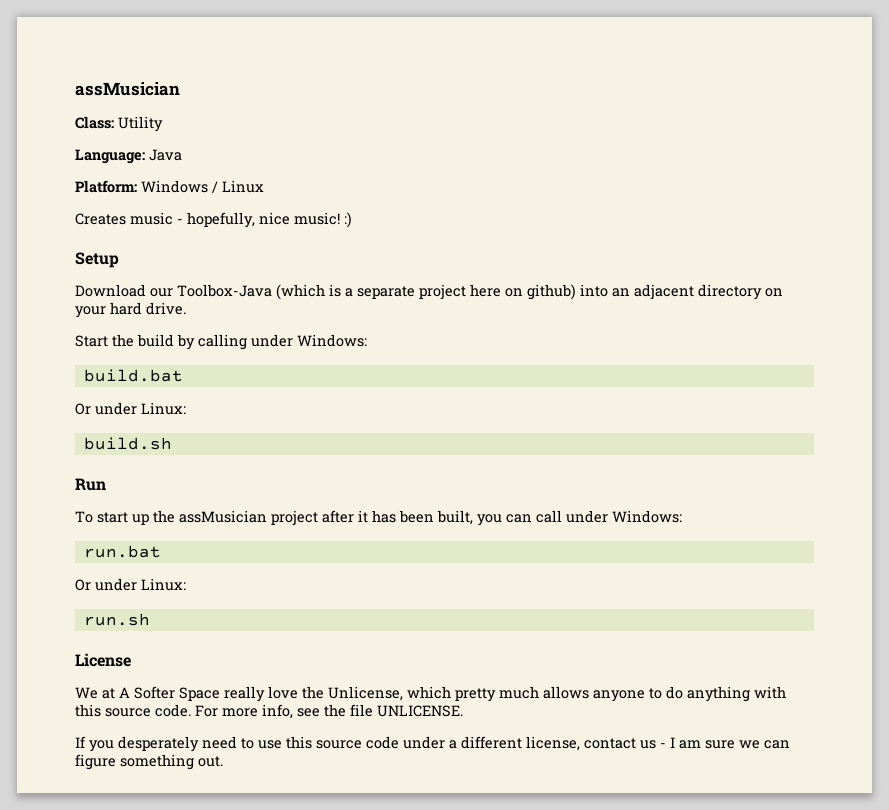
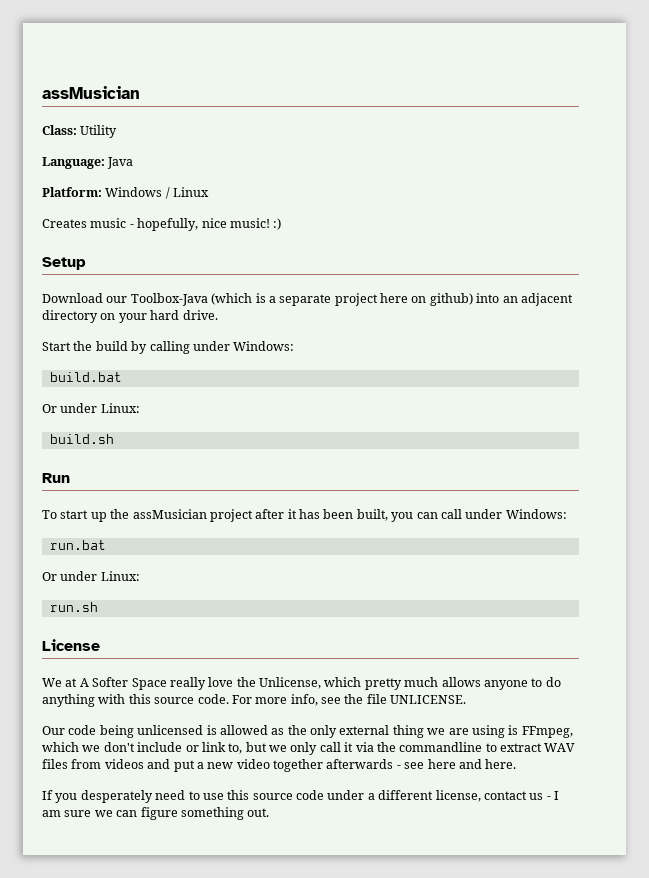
+ Our code being unlicensed is allowed as the only external thing we are using is FFmpeg, which we don't include or link to, but we only call it via the commandline to extract WAV files from videos and put a new video together afterwards - see here and here.

